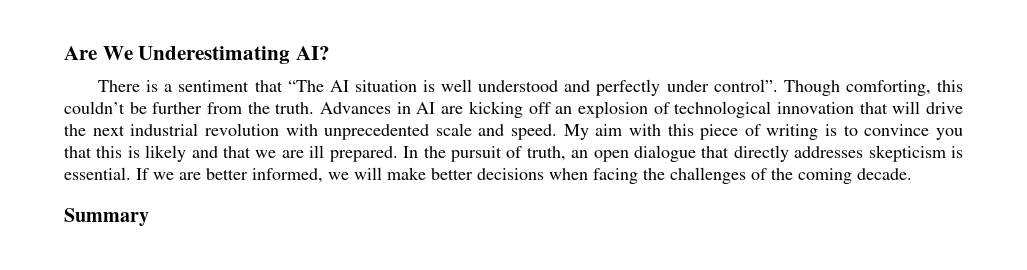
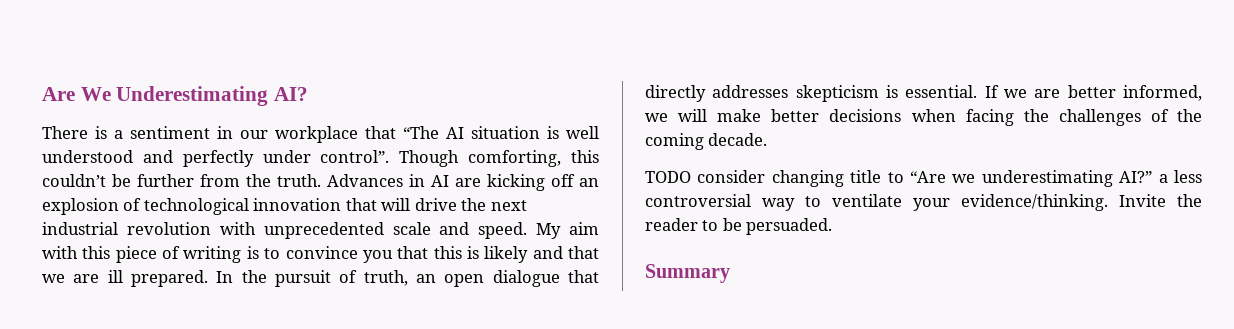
- There is a sentiment that “The AI situation is well understood and perfectly under control”.
+ There is a sentiment in our workplace that “The AI situation is well understood and perfectly under control”.
+ TODO consider changing title to “Are we underestimating AI?” a less controversial way to ventilate your evidence/thinking. Invite the reader to be persuaded.

